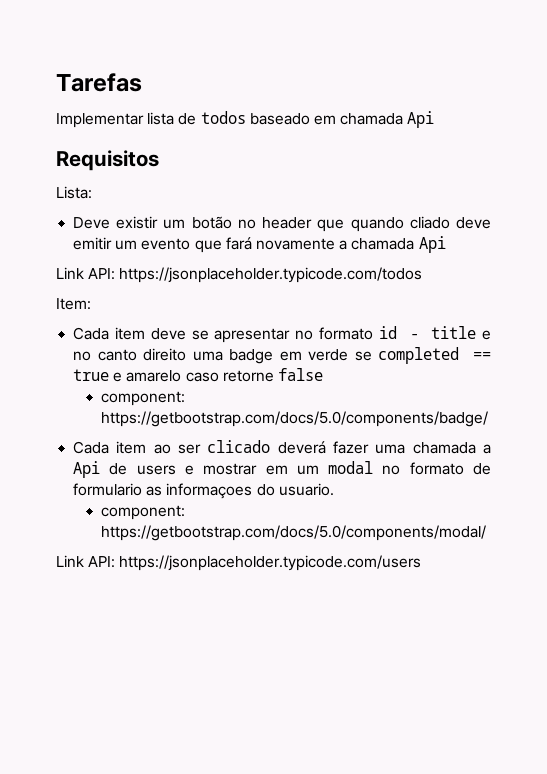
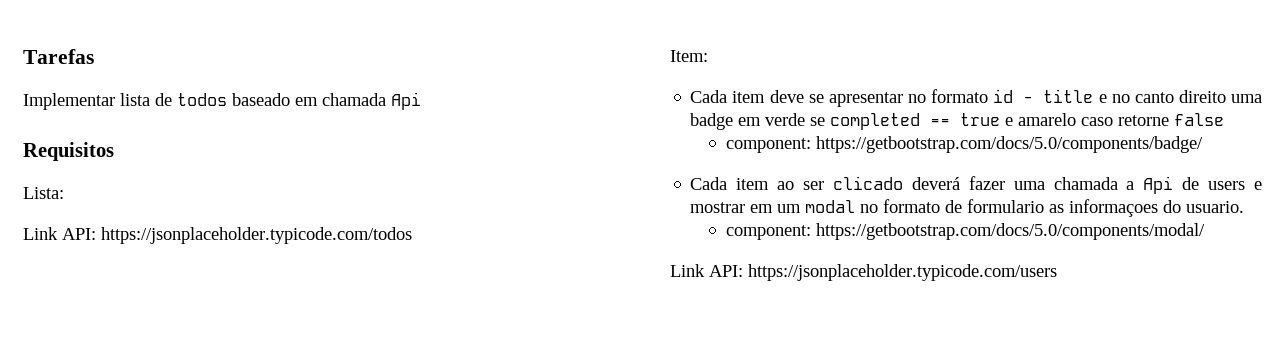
- Deve existir um botão no header que quando cliado deve emitir um evento que fará novamente a chamada Api

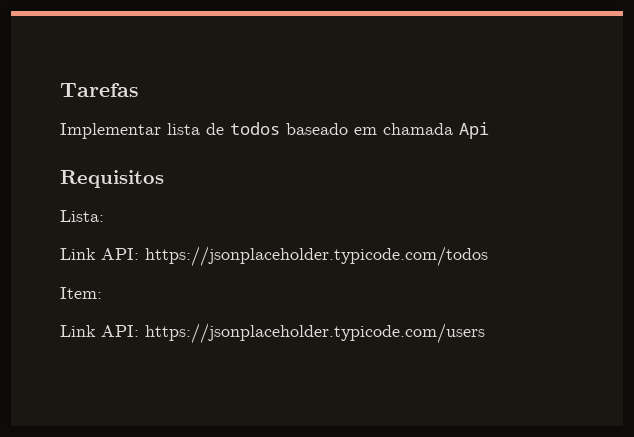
- Cada item deve se apresentar no formato id - title e no canto direito uma badge em verde se completed == true e amarelo caso retorne false
- component: https://getbootstrap.com/docs/5.0/components/badge/
- Cada item ao ser clicado deverá fazer uma chamada a Api de users e mostrar em um modal no formato de formulario as informaçoes do usuario.
- component: https://getbootstrap.com/docs/5.0/components/modal/

